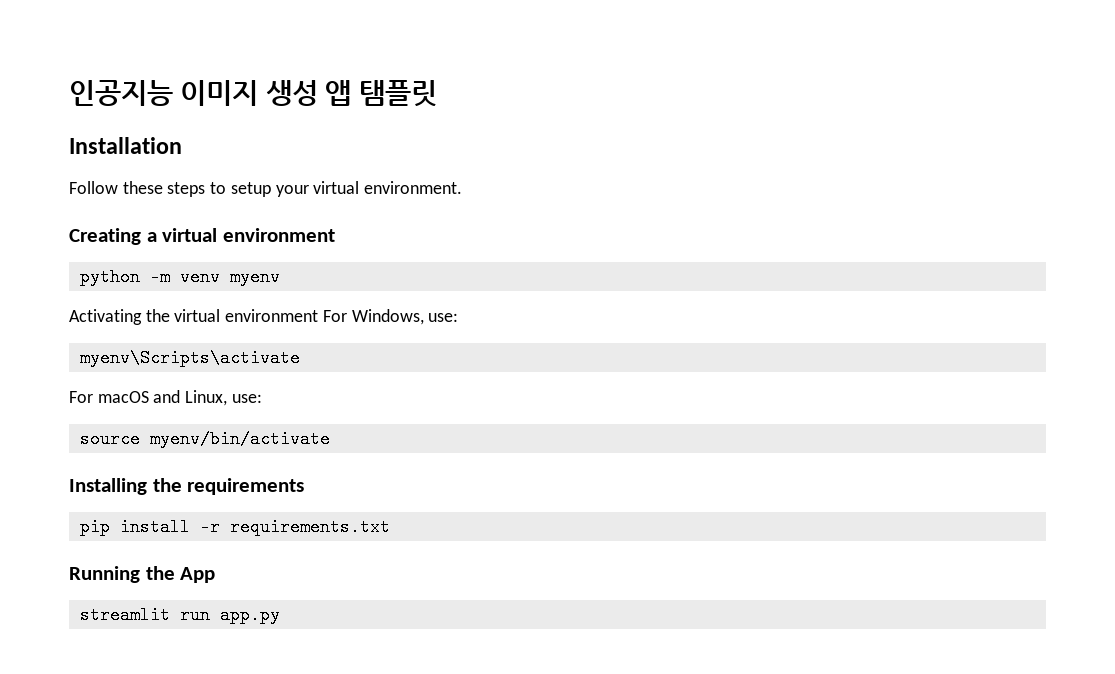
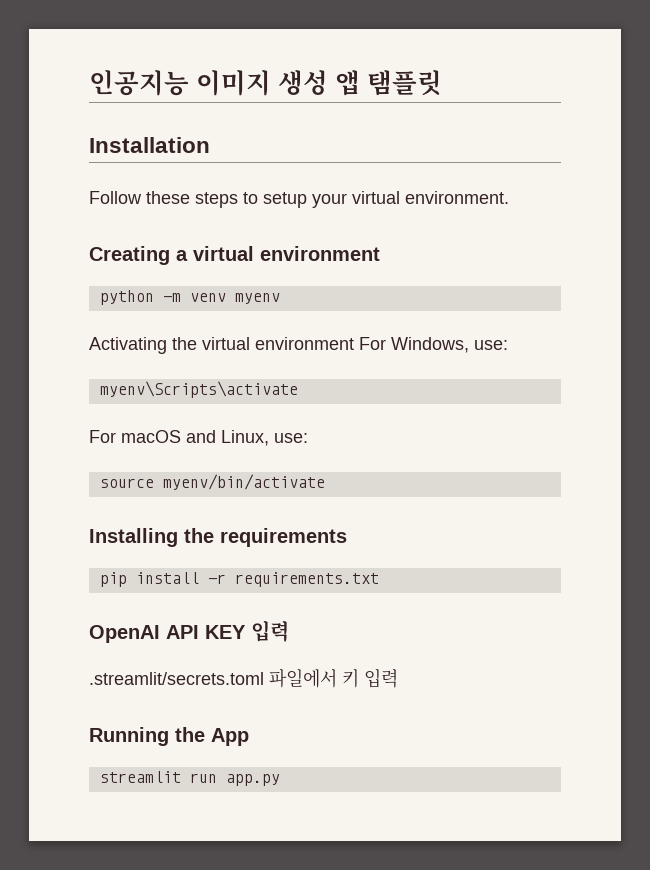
+ OpenAI API KEY 입력
+ .streamlit/secrets.toml 파일에서 키 입력

